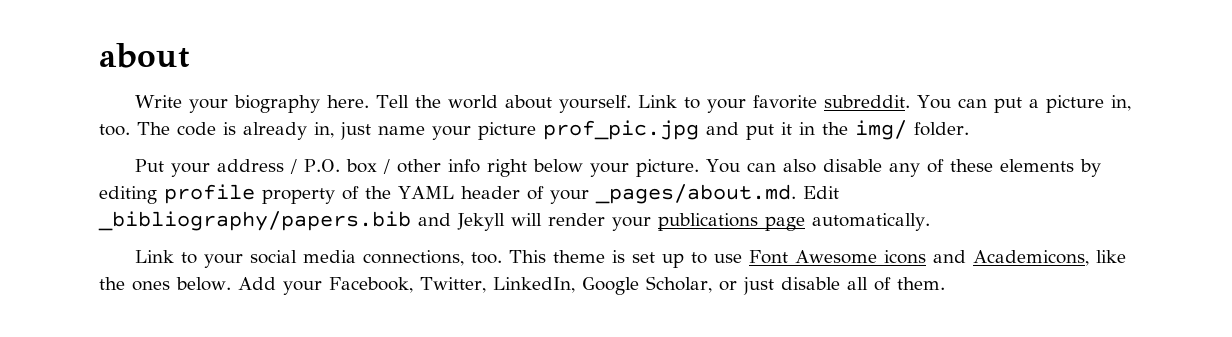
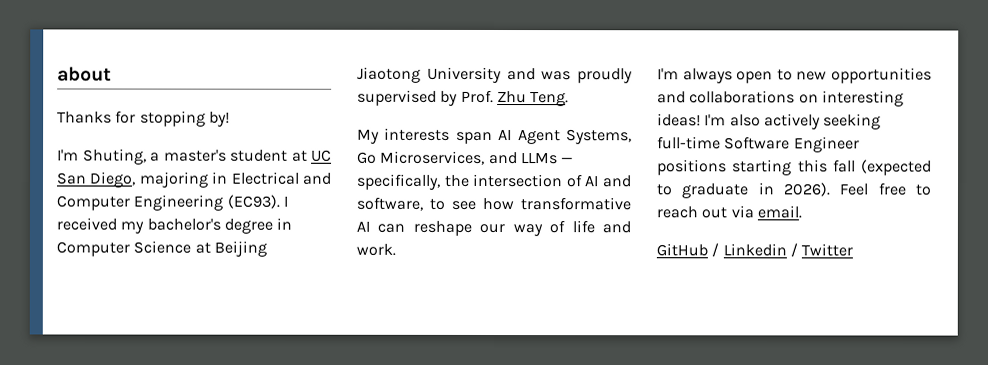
- Write your biography here. Tell the world about yourself. Link to your favorite subreddit. You can put a picture in, too. The code is already in, just name your picture prof_pic.jpg and put it in the img/ folder.
- Put your address / P.O. box / other info right below your picture. You can also disable any of these elements by editing profile property of the YAML header of your _pages/about.md. Edit _bibliography/papers.bib and Jekyll will render your publications page automatically.
- Link to your social media connections, too. This theme is set up to use Font Awesome icons and Academicons, like the ones below. Add your Facebook, Twitter, LinkedIn, Google Scholar, or just disable all of them.
+ Thanks for stopping by!
+ I'm Shuting, a master's student at UC San Diego, majoring in Electrical and Computer Engineering (EC93). I received my bachelor's degree in Computer Science at Beijing Jiaotong University and was proudly supervised by Prof. Zhu Teng.
+ My interests span AI Agent Systems, Go Microservices, and LLMs — specifically, the intersection of AI and software, to see how transformative AI can reshape our way of life and work.
+ I'm always open to new opportunities and collaborations on interesting ideas! I'm also actively seeking full-time Software Engineer positions starting this fall (expected to graduate in 2026). Feel free to reach out via email.
+ GitHub / Linkedin / Twitter

